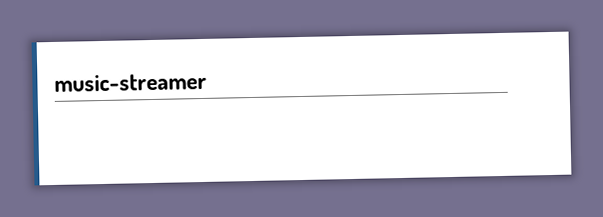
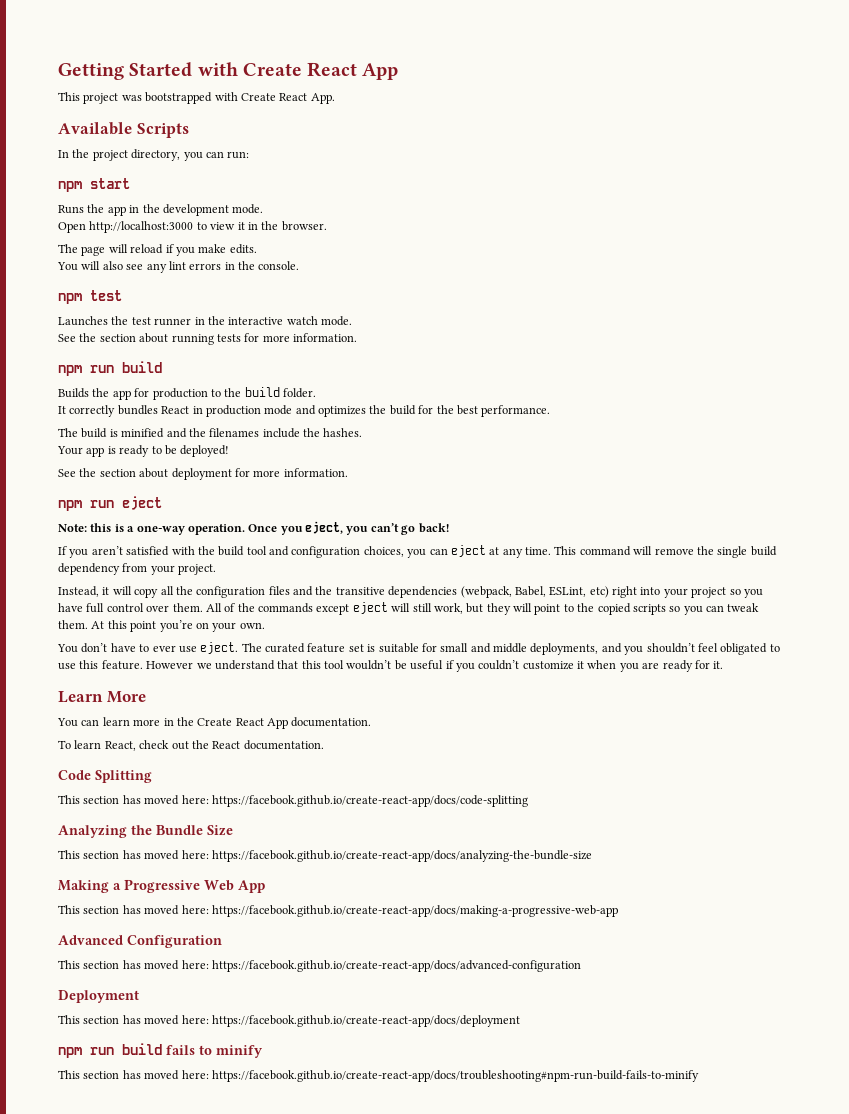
- music-streamer
+ Getting Started with Create React App
+ This project was bootstrapped with Create React App.
+ Available Scripts
+ In the project directory, you can run:
+ npm start
+ Runs the app in the development mode.
+ Open http://localhost:3000 to view it in the browser.
+ The page will reload if you make edits.
+ You will also see any lint errors in the console.
+ npm test
+ Launches the test runner in the interactive watch mode.
+ See the section about running tests for more information.
+ npm run build
+ Builds the app for production to the build folder.
+ It correctly bundles React in production mode and optimizes the build for the best performance.
+ The build is minified and the filenames include the hashes.
+ Your app is ready to be deployed!
+ See the section about deployment for more information.
+ npm run eject
+ Note: this is a one-way operation. Once you eject, you can’t go back!
+ If you aren’t satisfied with the build tool and configuration choices, you can eject at any time. This command will remove the single build dependency from your project.
+ Instead, it will copy all the configuration files and the transitive dependencies (webpack, Babel, ESLint, etc) right into your project so you have full control over them. All of the commands except eject will still work, but they will point to the copied scripts so you can tweak them. At this point you’re on your own.
+ You don’t have to ever use eject. The curated feature set is suitable for small and middle deployments, and you shouldn’t feel obligated to use this feature. However we understand that this tool wouldn’t be useful if you couldn’t customize it when you are ready for it.
+ Learn More
+ You can learn more in the Create React App documentation.
+ To learn React, check out the React documentation.
+ Code Splitting
+ This section has moved here: https://facebook.github.io/create-react-app/docs/code-splitting
+ Analyzing the Bundle Size
+ This section has moved here: https://facebook.github.io/create-react-app/docs/analyzing-the-bundle-size
+ Making a Progressive Web App
+ This section has moved here: https://facebook.github.io/create-react-app/docs/making-a-progressive-web-app
+ Advanced Configuration
+ This section has moved here: https://facebook.github.io/create-react-app/docs/advanced-configuration
+ Deployment
+ This section has moved here: https://facebook.github.io/create-react-app/docs/deployment
+ npm run build fails to minify
+ This section has moved here: https://facebook.github.io/create-react-app/docs/troubleshooting#npm-run-build-fails-to-minify

